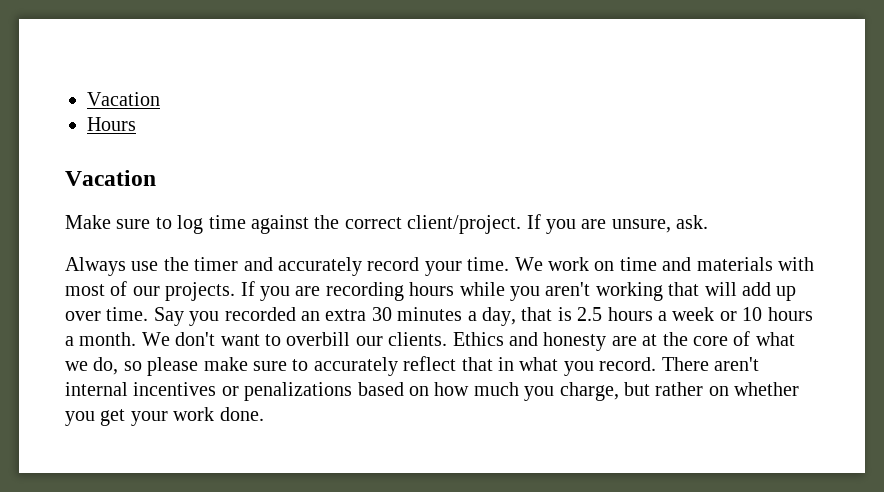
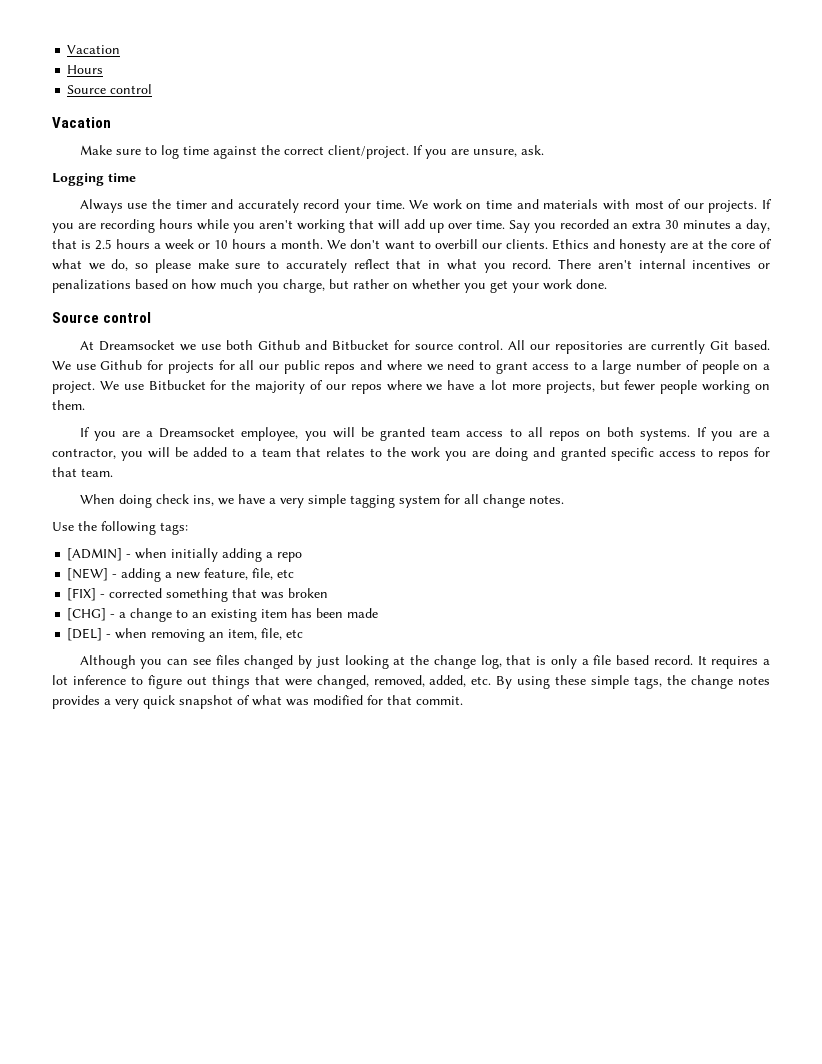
  Hours
+ Source control
+ Logging time
  There aren't internal incentives or penalizations based on how much you charge, but rather on whether you get your work done.
+ Source control
+ At Dreamsocket we use both Github and Bitbucket for source control. All our repositories are currently Git based. We use Github for projects for all our public repos and where we need to grant access to a large number of people on a project. We use Bitbucket for the majority of our repos where we have a lot more projects, but fewer people working on them.
+ If you are a Dreamsocket employee, you will be granted team access to all repos on both systems. If you are a contractor, you will be added to a team that relates to the work you are doing and granted specific access to repos for that team.
+ When doing check ins, we have a very simple tagging system for all change notes.
+ Use the following tags:
+ [ADMIN] - when initially adding a repo
+ [NEW] - adding a new feature, file, etc
+ [FIX] - corrected something that was broken
+ [CHG] - a change to an existing item has been made
+ [DEL] - when removing an item, file, etc
+ Although you can see files changed by just looking at the change log, that is only a file based record. It requires a lot inference to figure out things that were changed, removed, added, etc. By using these simple tags, the change notes provides a very quick snapshot of what was modified for that commit.

